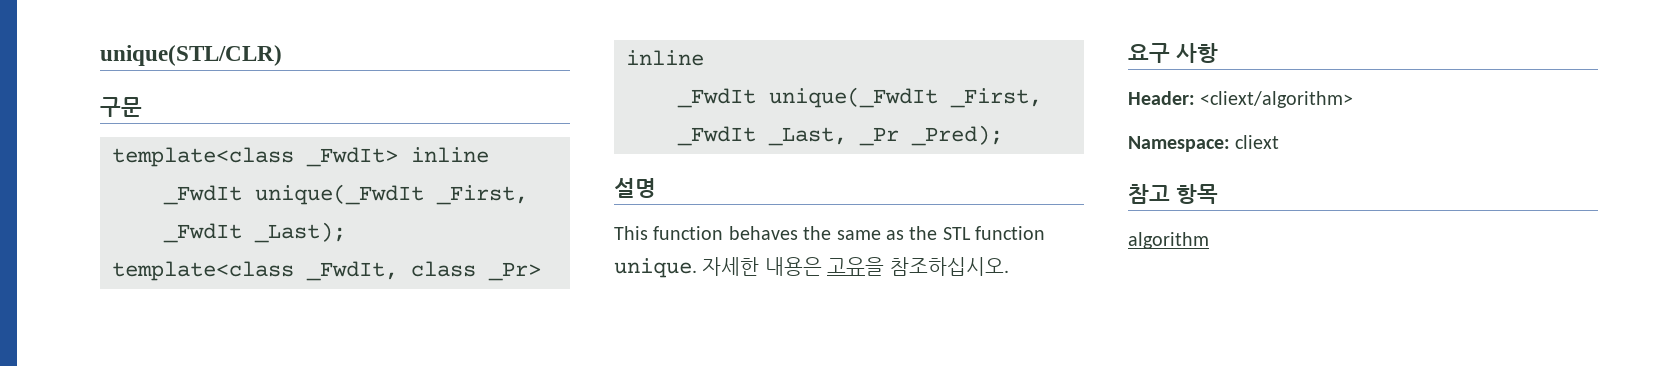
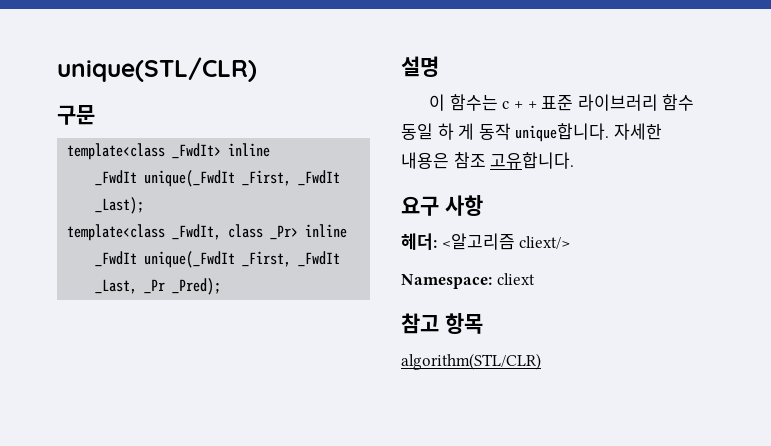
- This function behaves the same as the STL function unique. 자세한 내용은 고유을 참조하십시오.
+ 이 함수는 c + + 표준 라이브러리 함수 동일 하 게 동작 unique합니다. 자세한 내용은 참조 고유합니다.
- Header: <cliext/algorithm>
+ 헤더: <알고리즘 cliext/>
- algorithm
+ algorithm(STL/CLR)

